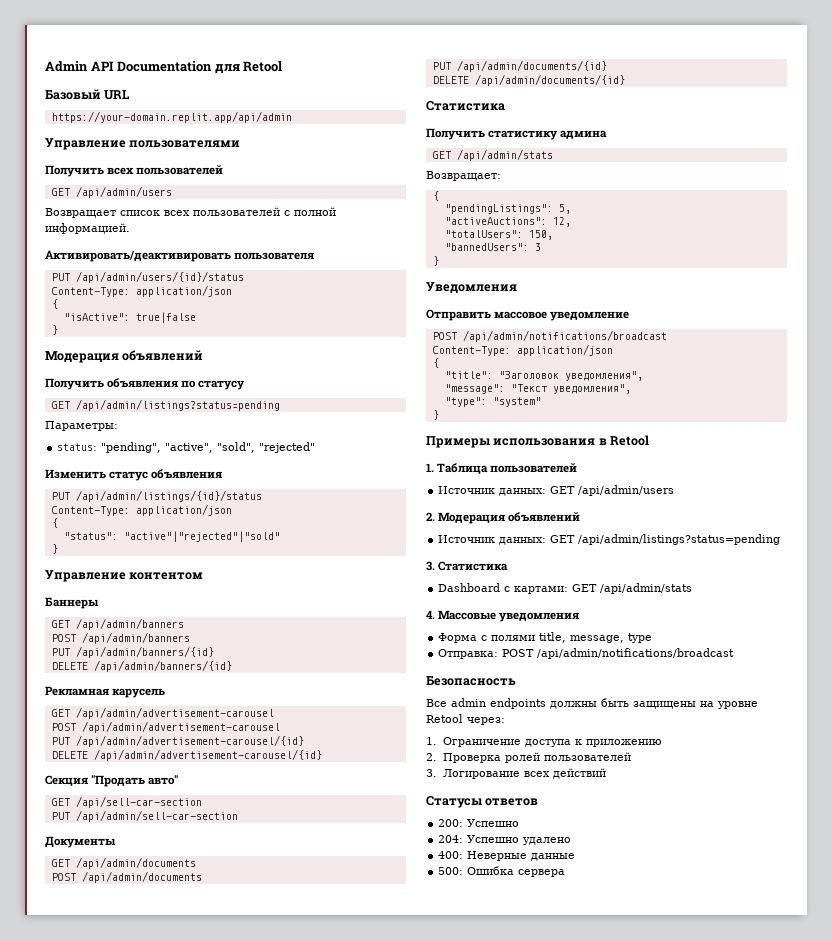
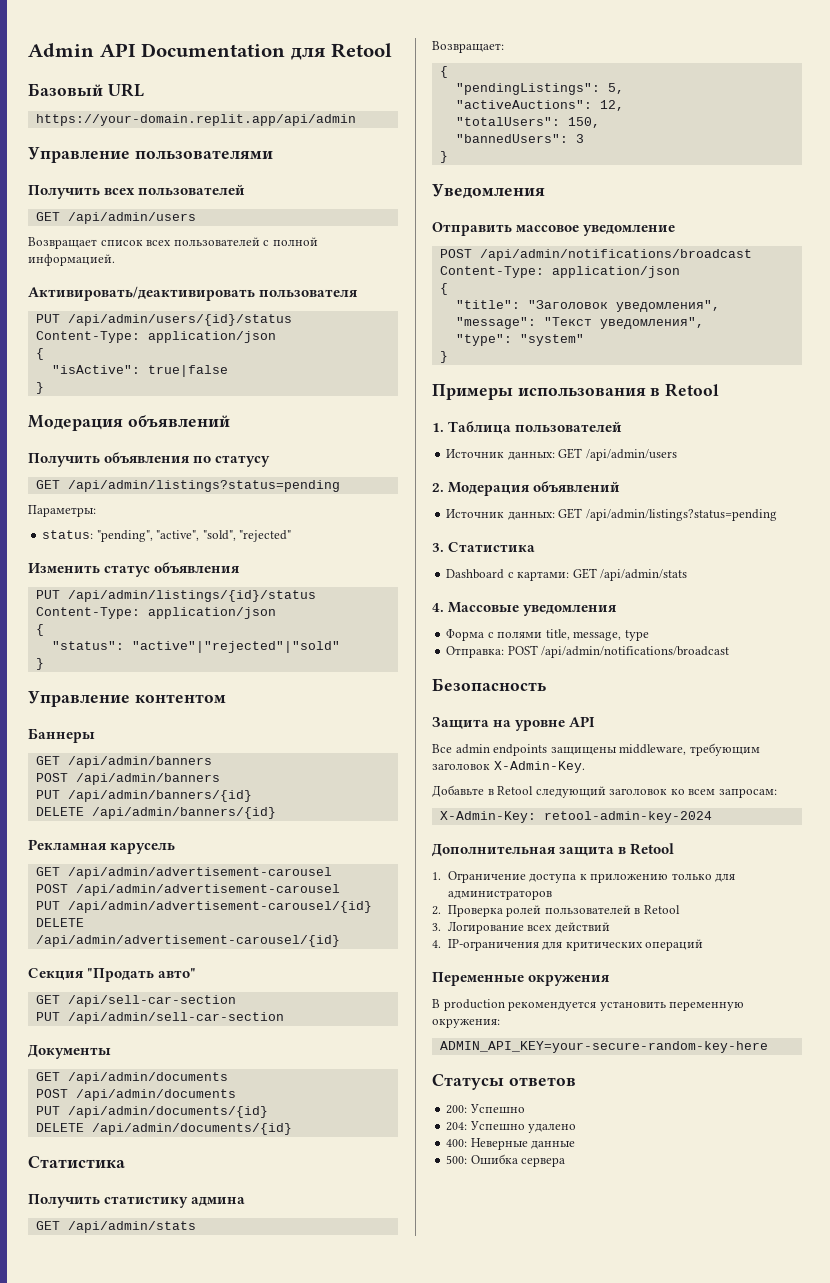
+ Защита на уровне API
- Все admin endpoints должны быть защищены на уровне Retool через:
+ Все admin endpoints защищены middleware, требующим заголовок X-Admin-Key.
+ Добавьте в Retool следующий заголовок ко всем запросам:
+ X-Admin-Key: retool-admin-key-2024
+ Дополнительная защита в Retool
- 1. Ограничение доступа к приложению
+ 1. Ограничение доступа к приложению только для администраторов
- 2. Проверка ролей пользователей
+ 2. Проверка ролей пользователей в Retool
+ 4. IP-ограничения для критических операций
+ Переменные окружения
+ В production рекомендуется установить переменную окружения:
+ ADMIN_API_KEY=your-secure-random-key-here

